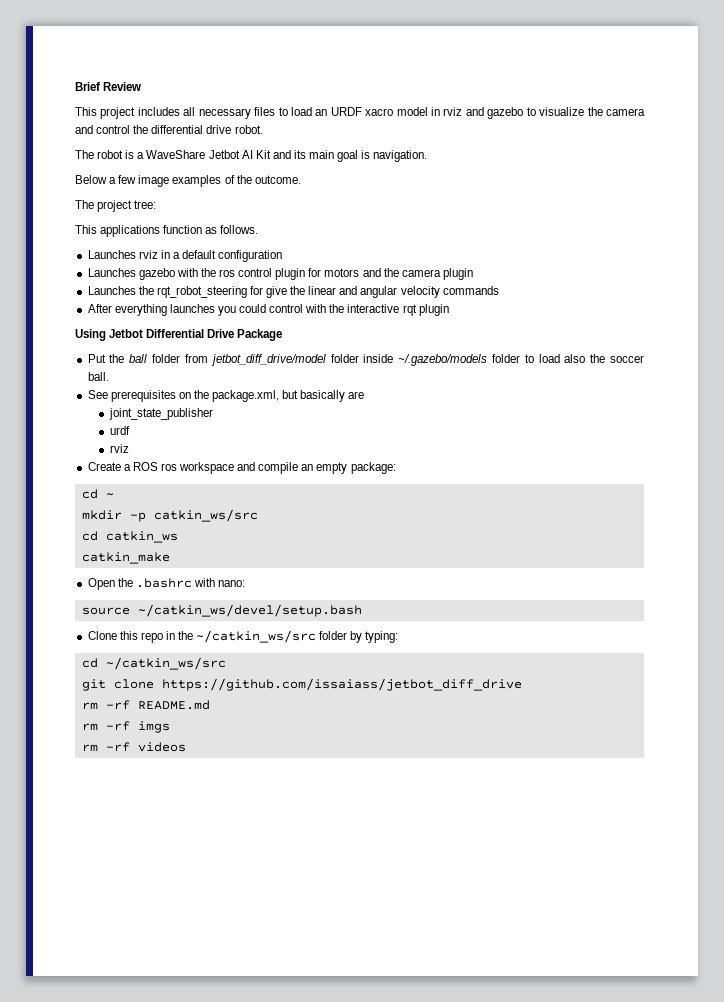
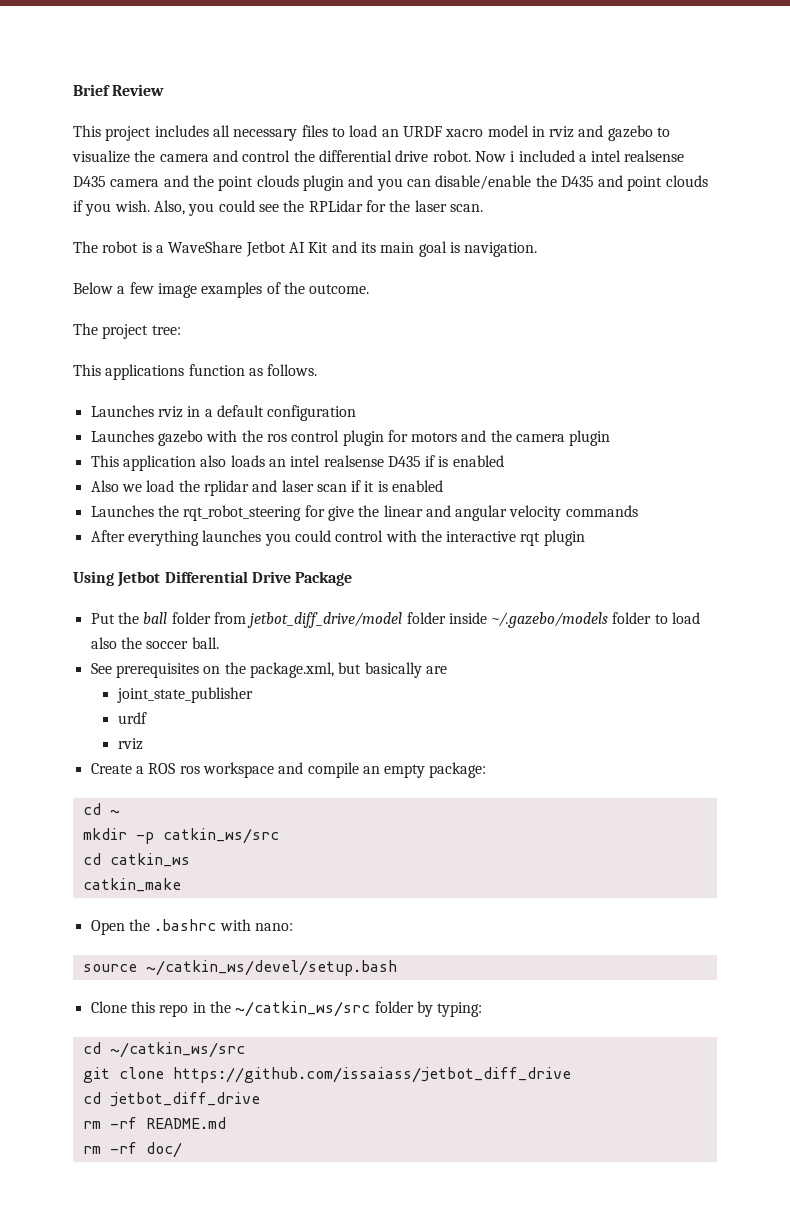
+ Now i included a intel realsense D435 camera and the point clouds plugin and you can disable/enable the D435 and point clouds if you wish. Also, you could see the RPLidar for the laser scan.
+ This application also loads an intel realsense D435 if is enabled
+ Also we load the rplidar and laser scan if it is enabled
+ cd jetbot_diff_drive
- rm -rf imgs
- rm -rf videos
+ rm -rf doc/

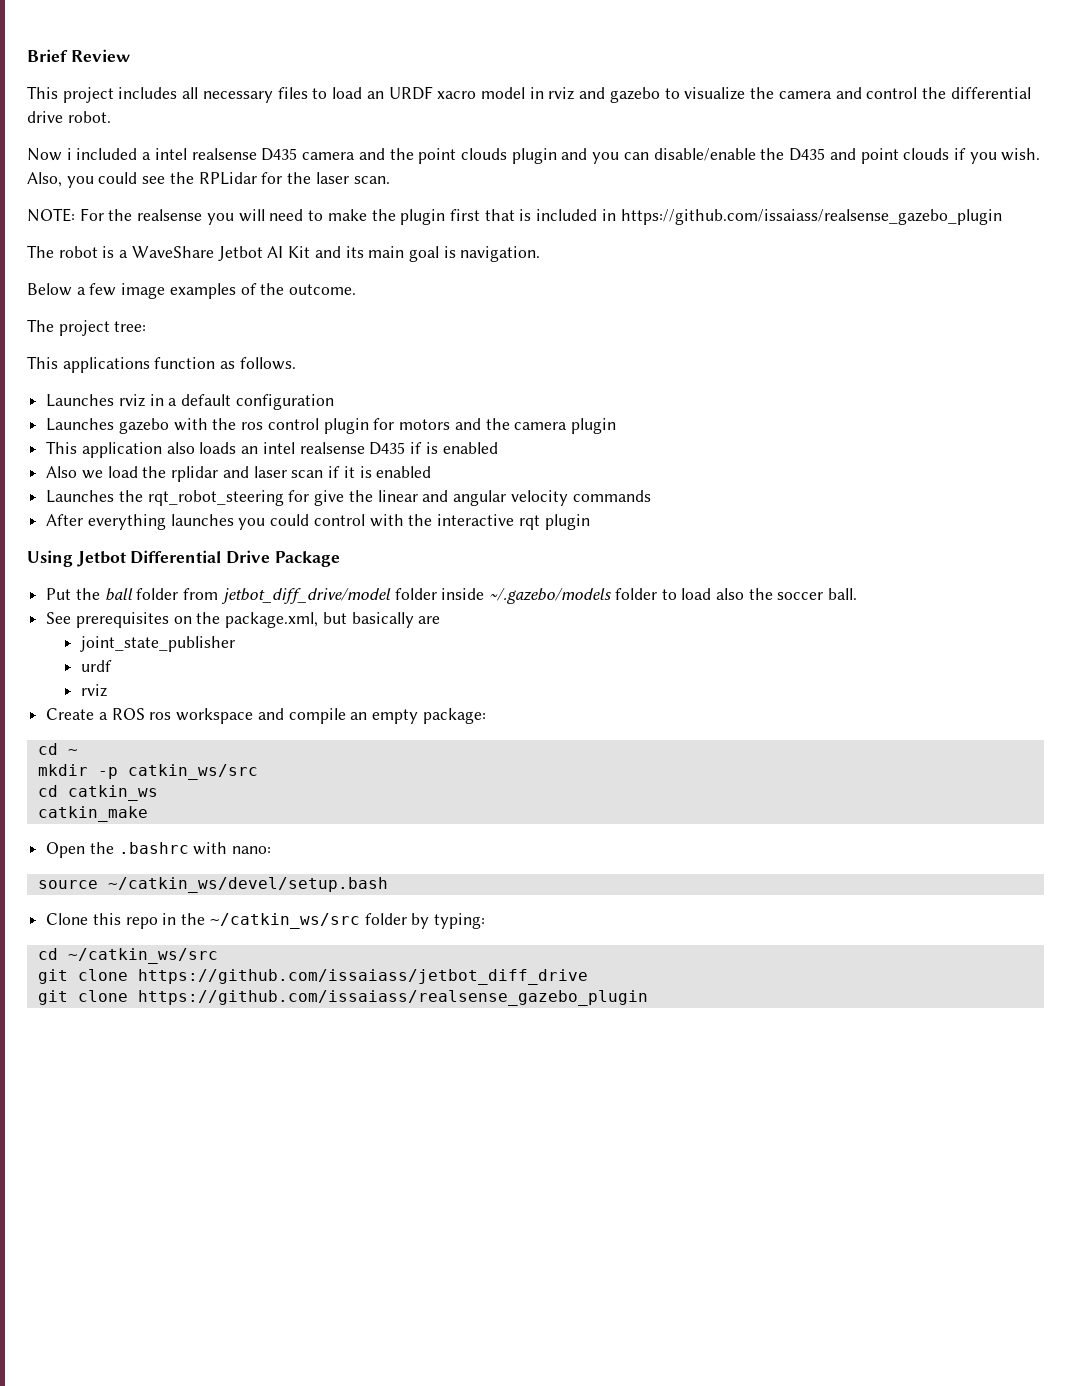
- This project includes all necessary files to load an URDF xacro model in rviz and gazebo to visualize the camera and control the differential drive robot. Now i included a intel realsense D435 camera and the point clouds plugin and you can disable/enable the D435 and point clouds if you wish.
+ This project includes all necessary files to load an URDF xacro model in rviz and gazebo to visualize the camera and control the differential drive robot.
+ Now i included a intel realsense D435 camera and the point clouds plugin and you can disable/enable the D435 and point clouds if you wish.
+ NOTE: For the realsense you will need to make the plugin first that is included in https://github.com/issaiass/realsense_gazebo_plugin
- cd jetbot_diff_drive
- rm -rf README.md
- rm -rf doc/
+ git clone https://github.com/issaiass/realsense_gazebo_plugin

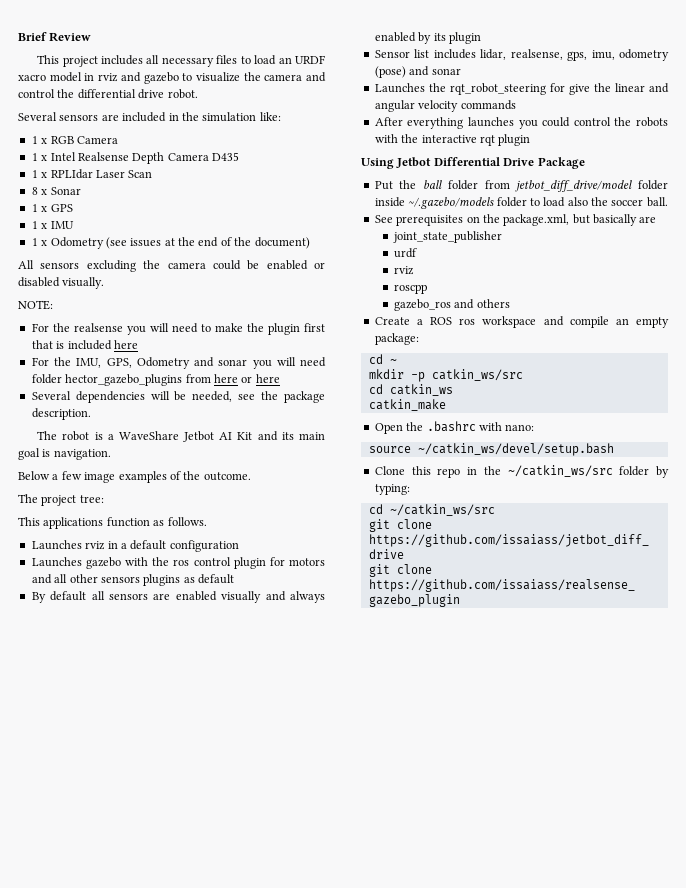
- Now i included a intel realsense D435 camera and the point clouds plugin and you can disable/enable the D435 and point clouds if you wish. Also, you could see the RPLidar for the laser scan.
+ Several sensors are included in the simulation like:
+ 1 x RGB Camera
+ 1 x Intel Realsense Depth Camera D435
+ 1 x RPLIdar Laser Scan
+ 8 x Sonar
+ 1 x GPS
+ 1 x IMU
+ 1 x Odometry (see issues at the end of the document)
+ All sensors excluding the camera could be enabled or disabled visually.
- NOTE: For the realsense you will need to make the plugin first that is included in https://github.com/issaiass/realsense_gazebo_plugin
+ NOTE:
+ For the realsense you will need to make the plugin first that is included here
+ For the IMU, GPS, Odometry and sonar you will need folder hector_gazebo_plugins from here or here
+ Several dependencies will be needed, see the package description.
- Launches gazebo with the ros control plugin for motors and the camera plugin
- This application also loads an intel realsense D435 if is enabled
- Also we load the rplidar and laser scan if it is enabled
+ Launches gazebo with the ros control plugin for motors and all other sensors plugins as default
+ By default all sensors are enabled visually and always enabled by its plugin
+ Sensor list includes lidar, realsense, gps, imu, odometry (pose) and sonar
- After everything launches you could control with the interactive rqt plugin
+ After everything launches you could control the robots with the interactive rqt plugin
+ roscpp
+ gazebo_ros and others

